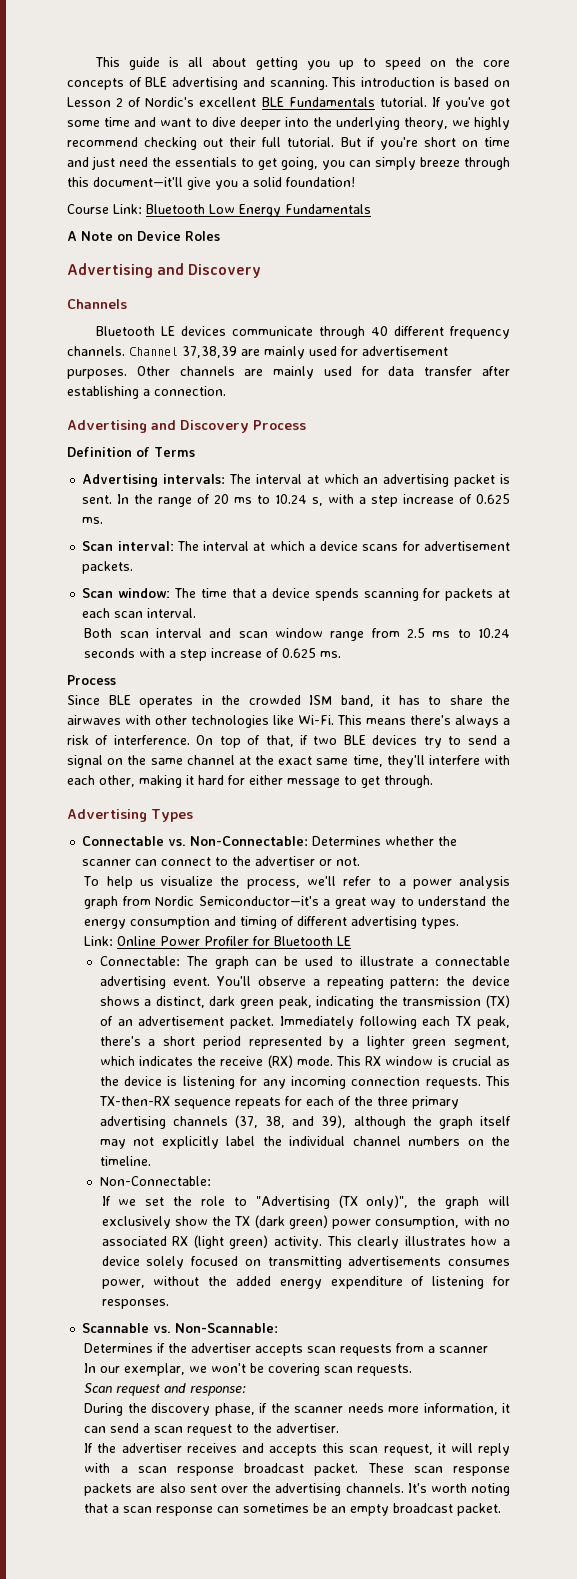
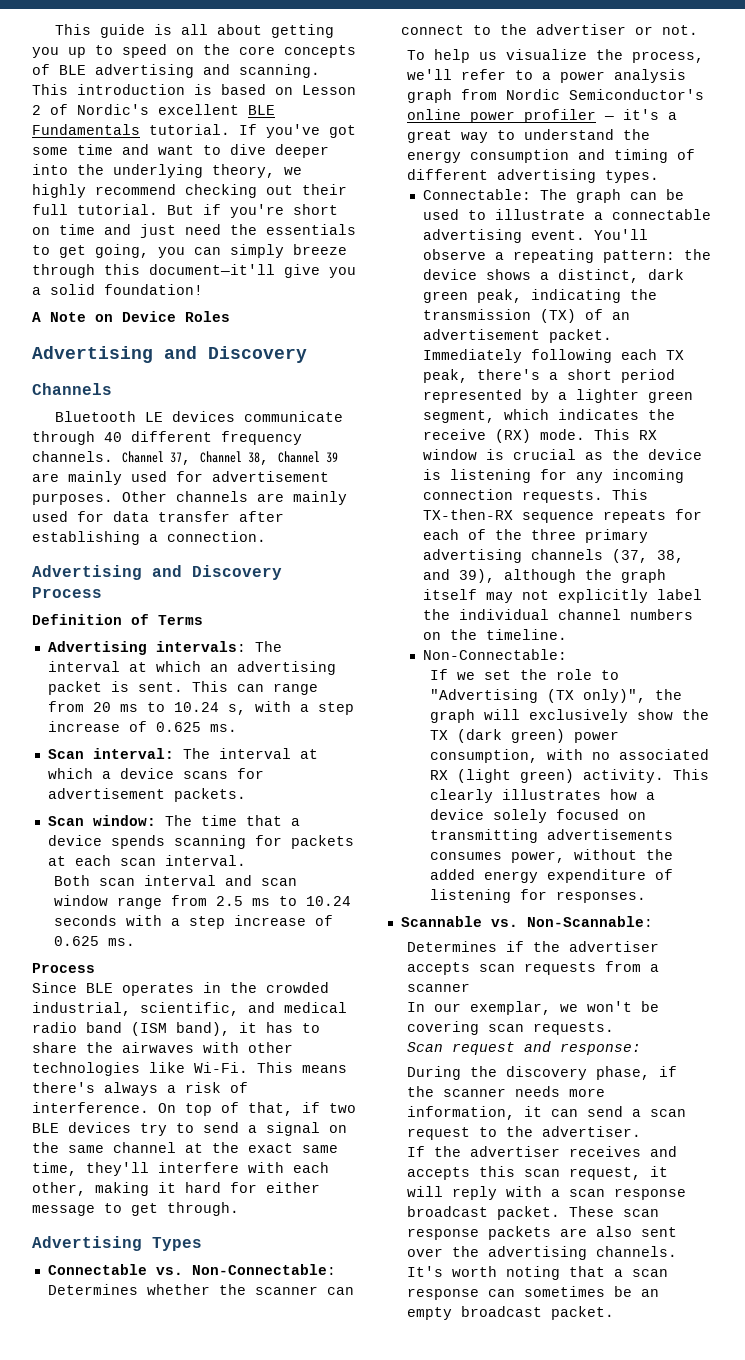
- Course Link: Bluetooth Low Energy Fundamentals
- Channel 37,38,39 are mainly used for advertisement purposes.
+ Channel 37, Channel 38, Channel 39 are mainly used for advertisement purposes.
- In the range of 20 ms to 10.24 s, with a step increase of 0.625 ms.
+ This can range from 20 ms to 10.24 s, with a step increase of 0.625 ms.
- Since BLE operates in the crowded ISM band, it has to share the airwaves with other technologies like Wi-Fi.
+ Since BLE operates in the crowded industrial, scientific, and medical radio band (ISM band), it has to share the airwaves with other technologies like Wi-Fi.
- To help us visualize the process, we'll refer to a power analysis graph from Nordic Semiconductor—it's a great way to understand the energy consumption and timing of different advertising types.
+ To help us visualize the process, we'll refer to a power analysis graph from Nordic Semiconductor's online power profiler — it's a great way to understand the energy consumption and timing of different advertising types.
- Link: Online Power Profiler for Bluetooth LE

